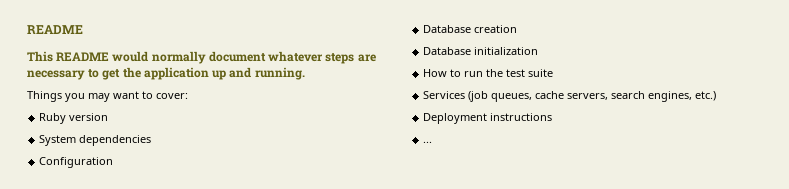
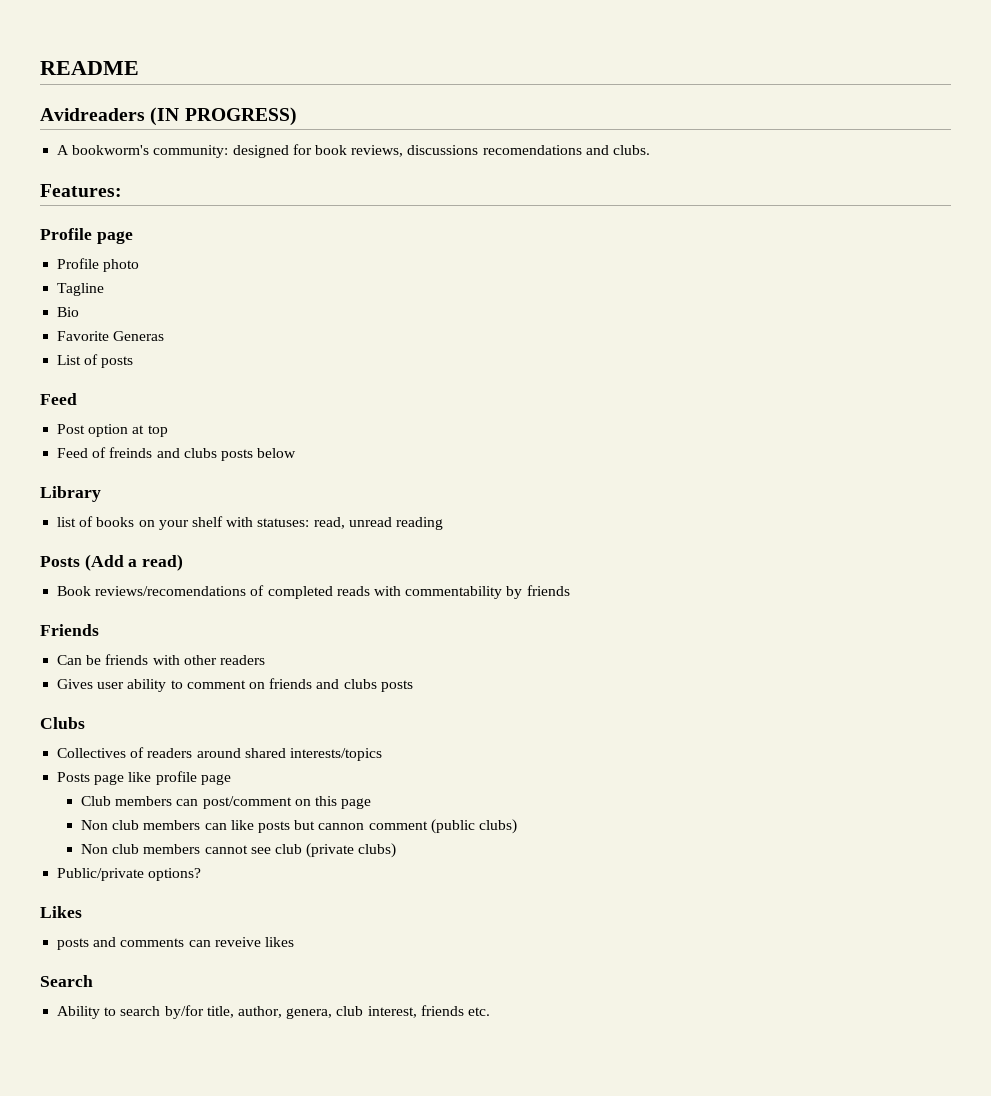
- This README would normally document whatever steps are necessary to get the application up and running.
- Things you may want to cover:
- Ruby version
- System dependencies
- Configuration
- Database creation
- Database initialization
- How to run the test suite
- Services (job queues, cache servers, search engines, etc.)
- Deployment instructions
- ...
+ Avidreaders (IN PROGRESS)
+ A bookworm's community: designed for book reviews, discussions recomendations and clubs.
+ Features:
+ Profile page
+ Profile photo
+ Tagline
+ Bio
+ Favorite Generas
+ List of posts
+ Feed
+ Post option at top
+ Feed of freinds and clubs posts below
+ Library
+ list of books on your shelf with statuses: read, unread reading
+ Posts (Add a read)
+ Book reviews/recomendations of completed reads with commentability by friends
+ Friends
+ Can be friends with other readers
+ Gives user ability to comment on friends and clubs posts
+ Clubs
+ Collectives of readers around shared interests/topics
+ Posts page like profile page
+ Club members can post/comment on this page
+ Non club members can like posts but cannon comment (public clubs)
+ Non club members cannot see club (private clubs)
+ Public/private options?
+ Likes
+ posts and comments can reveive likes
+ Search
+ Ability to search by/for title, author, genera, club interest, friends etc.

